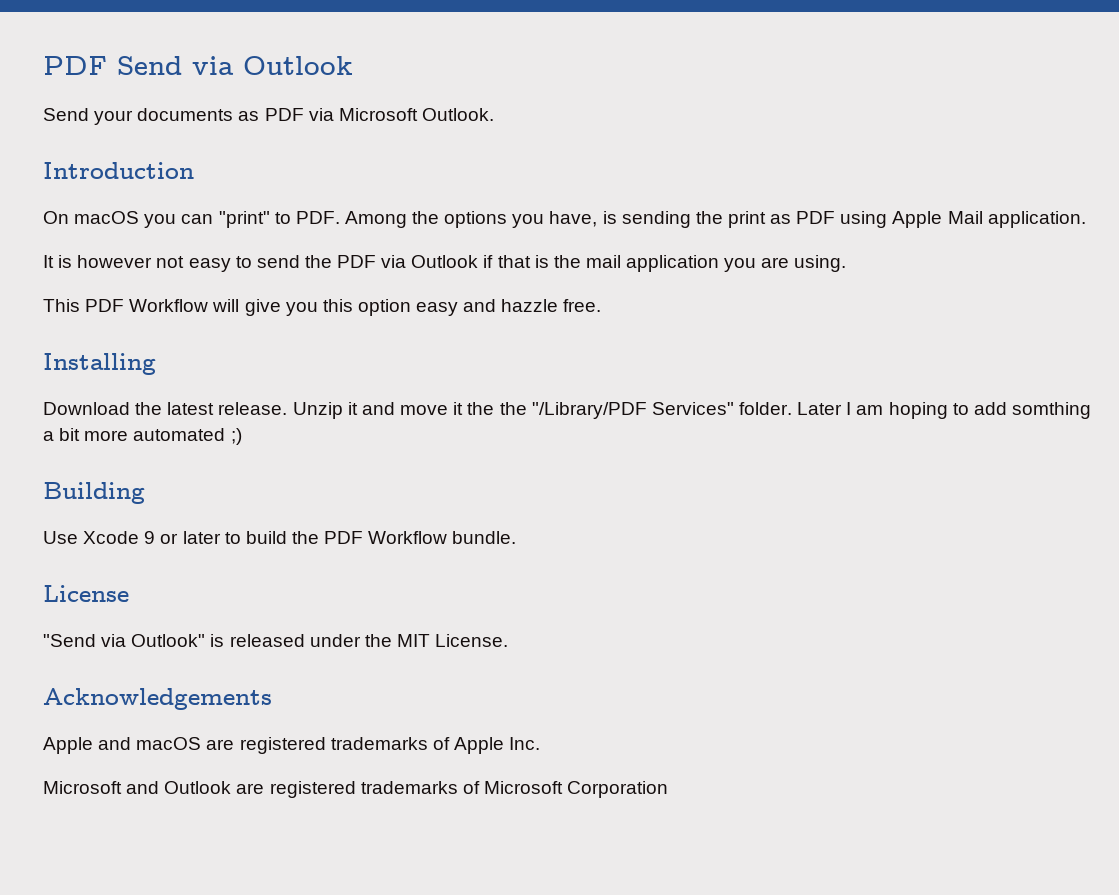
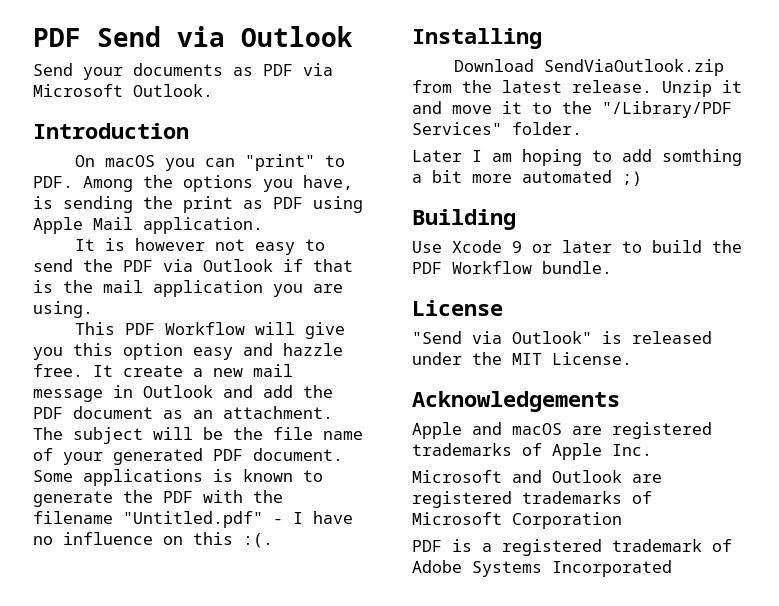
+ It create a new mail message in Outlook and add the PDF document as an attachment. The subject will be the file name of your generated PDF document. Some applications is known to generate the PDF with the filename "Untitled.pdf" - I have no influence on this :(.
- Download the latest release.
+ Download SendViaOutlook.zip from the latest release.
- Unzip it and move it the the "/Library/PDF Services" folder. Later I am hoping to add somthing a bit more automated ;)
+ Unzip it and move it to the "/Library/PDF Services" folder.
+ Later I am hoping to add somthing a bit more automated ;)
+ PDF is a registered trademark of Adobe Systems Incorporated

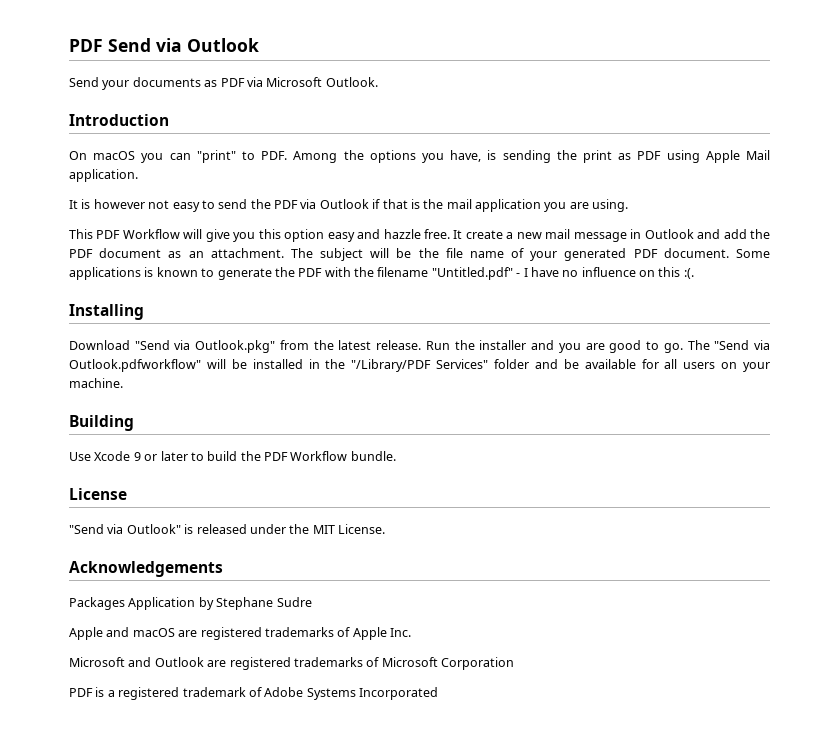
- Download SendViaOutlook.zip from the latest release.
+ Download "Send via Outlook.pkg" from the latest release.
- Unzip it and move it to the "/Library/PDF Services" folder.
- Later I am hoping to add somthing a bit more automated ;)
+ Run the installer and you are good to go. The "Send via Outlook.pdfworkflow" will be installed in the "/Library/PDF Services" folder and be available for all users on your machine.
+ Packages Application by Stephane Sudre

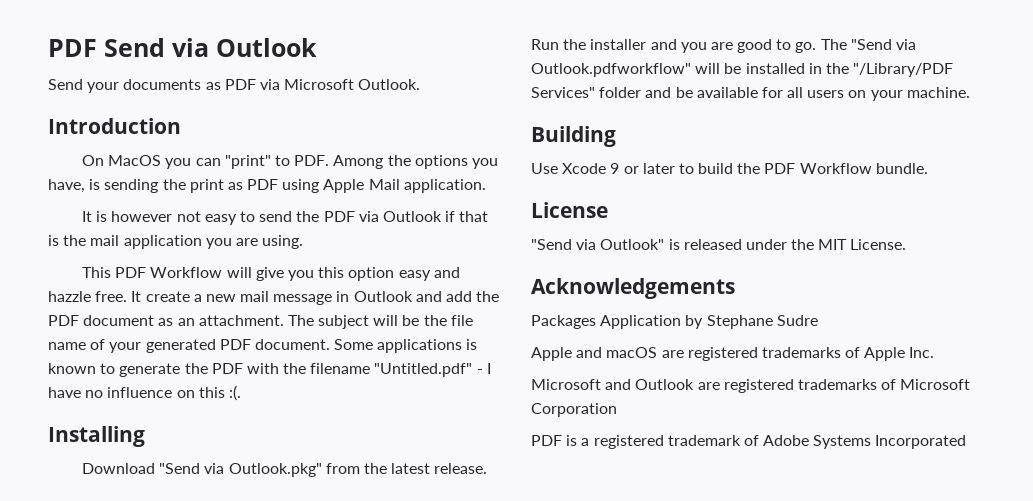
- On macOS you can "print" to PDF. Among the options you have, is sending the print as PDF using Apple Mail application.
+ On MacOS you can "print" to PDF. Among the options you have, is sending the print as PDF using Apple Mail application.

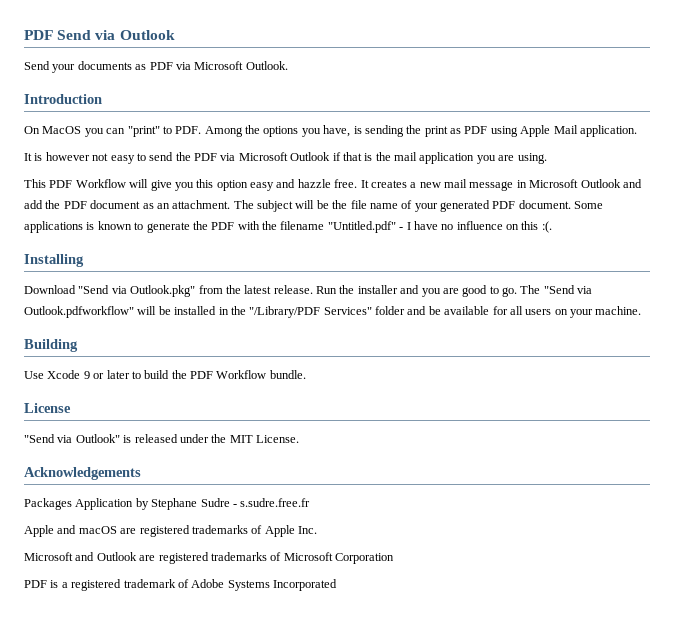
- It is however not easy to send the PDF via Outlook if that is the mail application you are using.
+ It is however not easy to send the PDF via Microsoft Outlook if that is the mail application you are using.
- It create a new mail message in Outlook and add the PDF document as an attachment.
+ It creates a new mail message in Microsoft Outlook and add the PDF document as an attachment.
- Packages Application by Stephane Sudre
+ Packages Application by Stephane Sudre - s.sudre.free.fr

